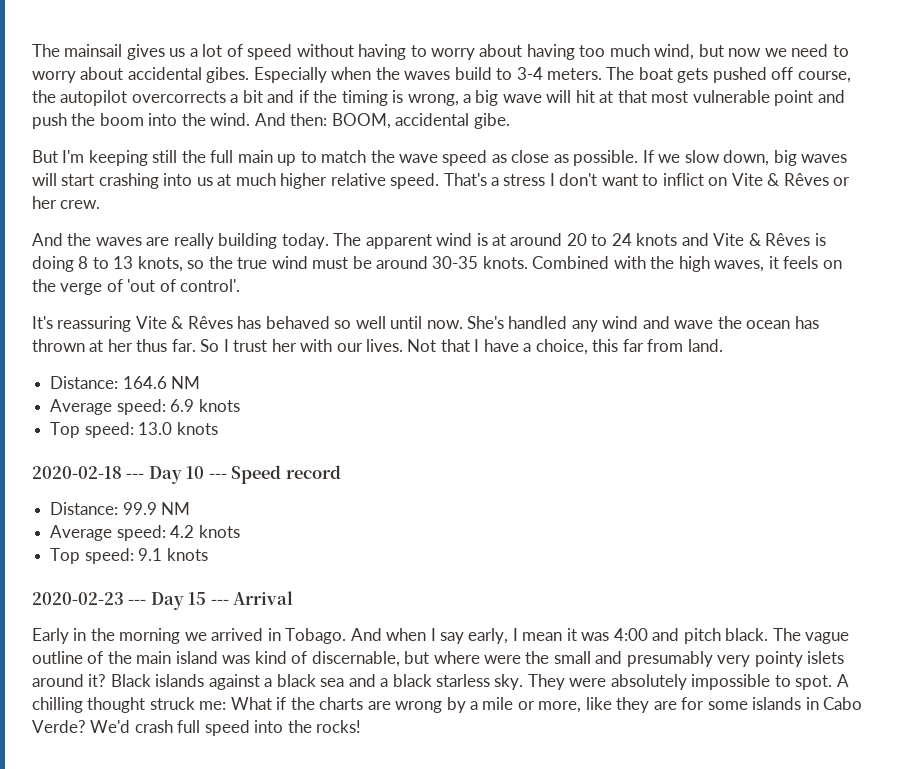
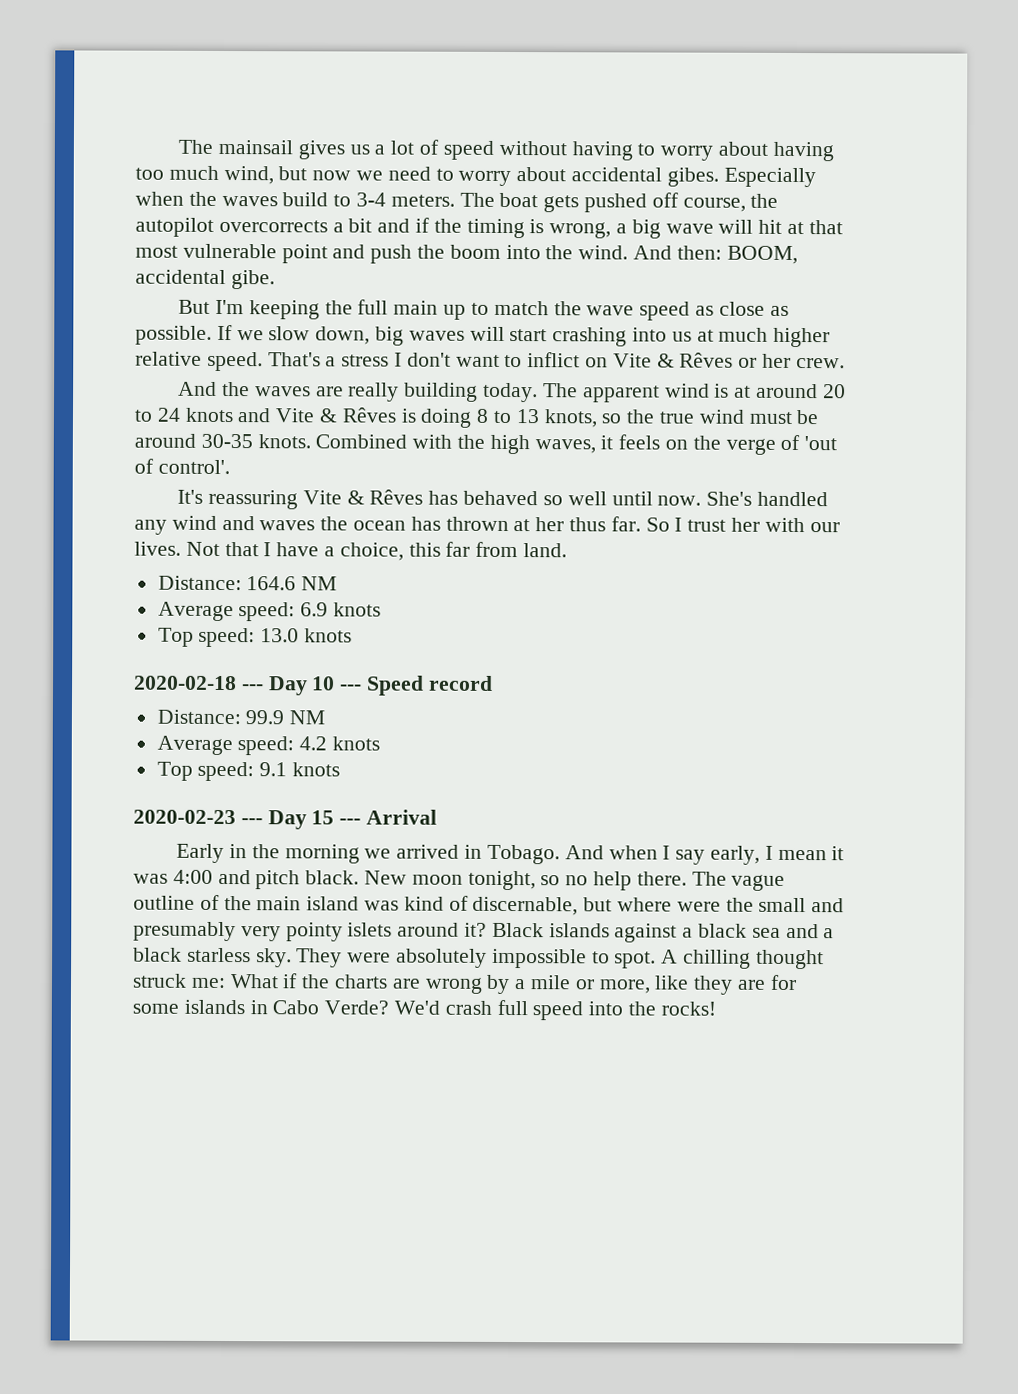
- But I'm keeping still the full main up to match the wave speed as close as possible.
+ But I'm keeping the full main up to match the wave speed as close as possible.
- She's handled any wind and wave the ocean has thrown at her thus far.
+ She's handled any wind and waves the ocean has thrown at her thus far.
+ New moon tonight, so no help there.

